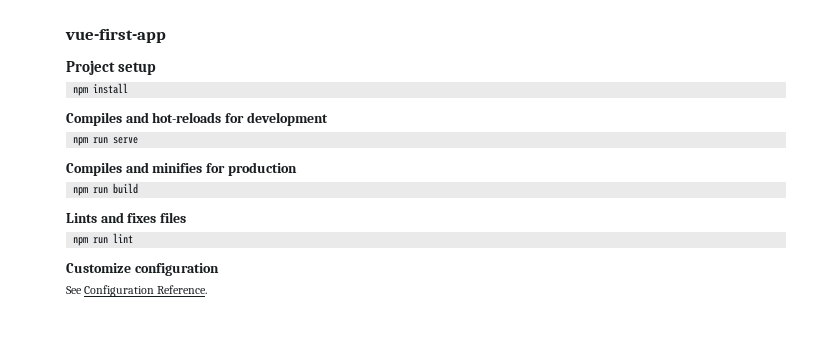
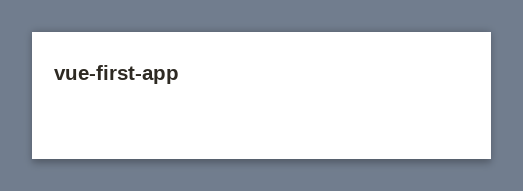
- Project setup
- npm install
- Compiles and hot-reloads for development
- npm run serve
- Compiles and minifies for production
- npm run build
- Lints and fixes files
- npm run lint
- Customize configuration
- See Configuration Reference.

